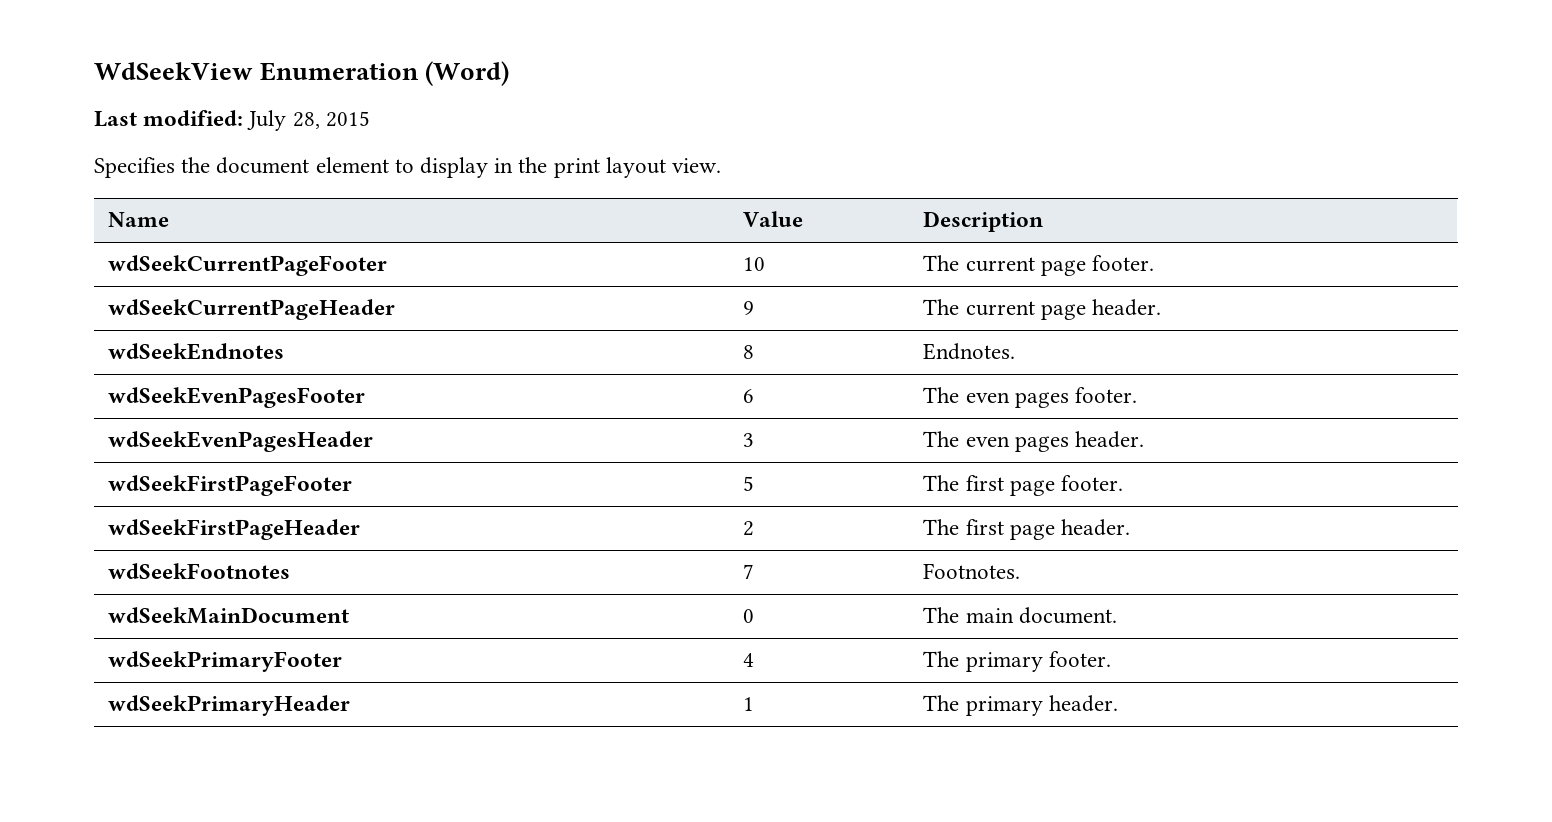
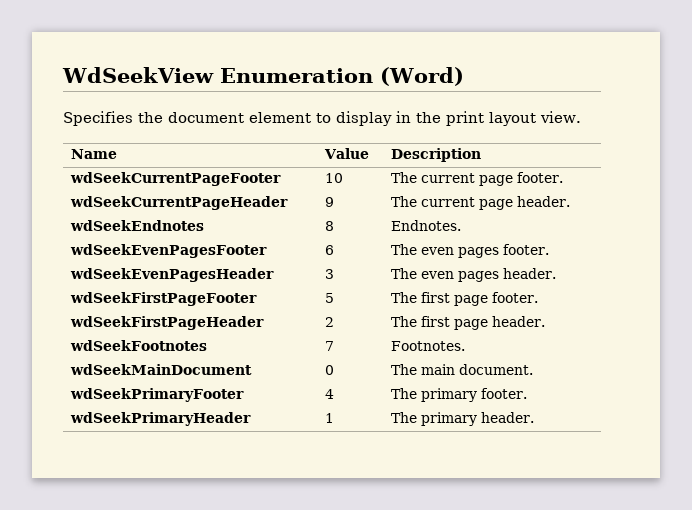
- Last modified: July 28, 2015

